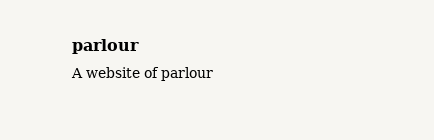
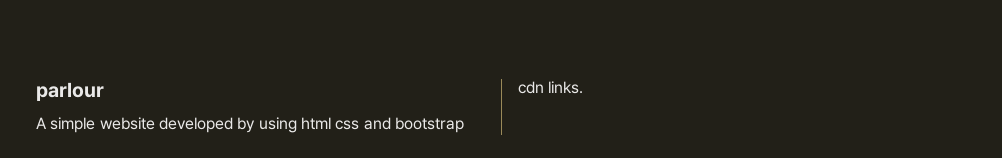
- A website of parlour
+ A simple website developed by using html css and bootstrap cdn links.

